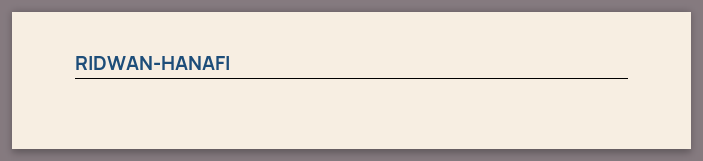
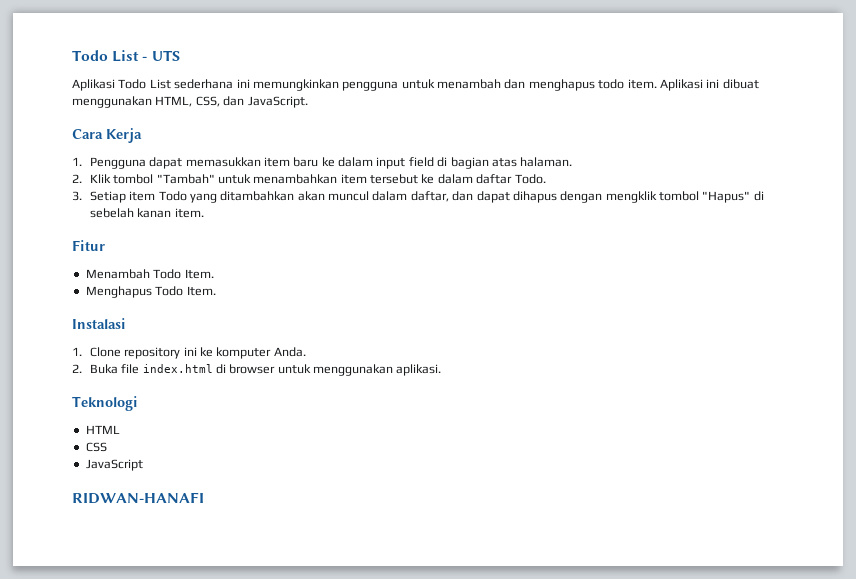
+ Todo List - UTS
+ Aplikasi Todo List sederhana ini memungkinkan pengguna untuk menambah dan menghapus todo item. Aplikasi ini dibuat menggunakan HTML, CSS, dan JavaScript.
+ Cara Kerja
+ 1. Pengguna dapat memasukkan item baru ke dalam input field di bagian atas halaman.
+ 2. Klik tombol "Tambah" untuk menambahkan item tersebut ke dalam daftar Todo.
+ 3. Setiap item Todo yang ditambahkan akan muncul dalam daftar, dan dapat dihapus dengan mengklik tombol "Hapus" di sebelah kanan item.
+ Fitur
+ Menambah Todo Item.
+ Menghapus Todo Item.
+ Instalasi
+ 1. Clone repository ini ke komputer Anda.
+ 2. Buka file index.html di browser untuk menggunakan aplikasi.
+ Teknologi
+ HTML
+ CSS
+ JavaScript

